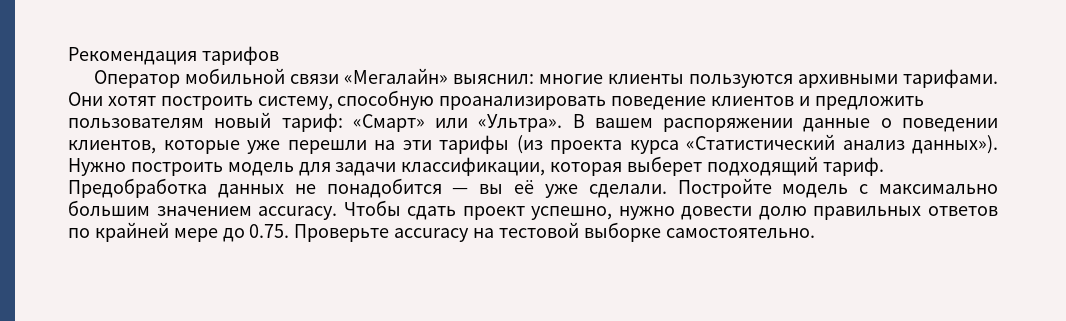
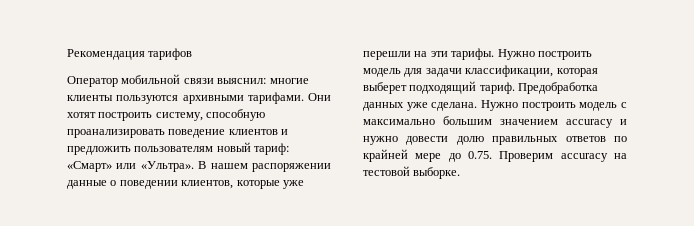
- Оператор мобильной связи «Мегалайн» выяснил: многие клиенты пользуются архивными тарифами.
+ Оператор мобильной связи выяснил: многие клиенты пользуются архивными тарифами.
- В вашем распоряжении данные о поведении клиентов, которые уже перешли на эти тарифы (из проекта курса «Статистический анализ данных»).
+ В нашем распоряжении данные о поведении клиентов, которые уже перешли на эти тарифы.
- Предобработка данных не понадобится — вы её уже сделали. Постройте модель с максимально большим значением accuracy. Чтобы сдать проект успешно, нужно довести долю правильных ответов по крайней мере до 0.75. Проверьте accuracy на тестовой выборке самостоятельно.
+ Предобработка данных уже сделана. Нужно построить модель с максимально большим значением accuracy и нужно довести долю правильных ответов по крайней мере до 0.75. Проверим accuracy на тестовой выборке.

